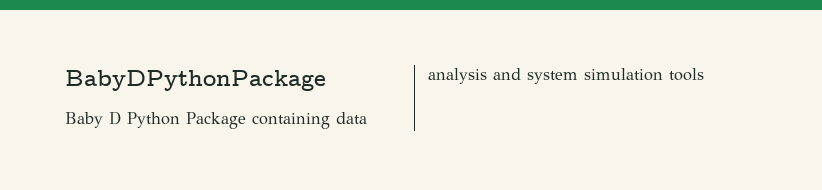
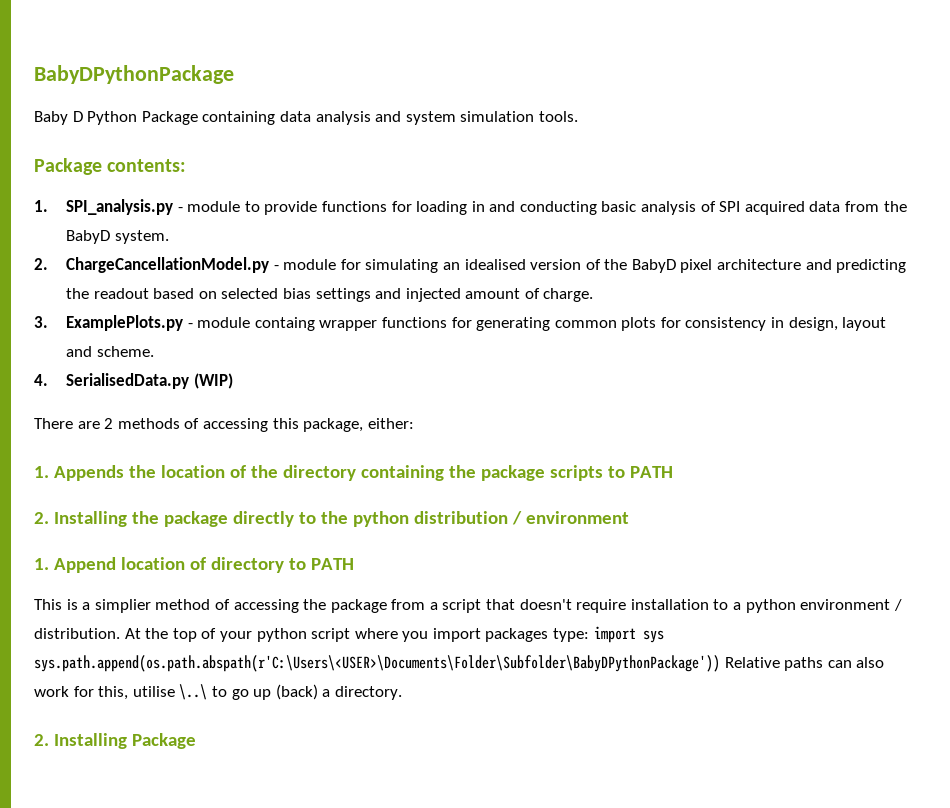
- Baby D Python Package containing data analysis and system simulation tools
+ Baby D Python Package containing data analysis and system simulation tools.
+ Package contents:
+ 1. SPI_analysis.py - module to provide functions for loading in and conducting basic analysis of SPI acquired data from the BabyD system.
+ 2. ChargeCancellationModel.py - module for simulating an idealised version of the BabyD pixel architecture and predicting the readout based on selected bias settings and injected amount of charge.
+ 3. ExamplePlots.py - module containg wrapper functions for generating common plots for consistency in design, layout and scheme.
+ 4. SerialisedData.py (WIP)
+ There are 2 methods of accessing this package, either:
+ 1. Appends the location of the directory containing the package scripts to PATH
+ 2. Installing the package directly to the python distribution / environment
+ 1. Append location of directory to PATH
+ This is a simplier method of accessing the package from a script that doesn't require installation to a python environment / distribution. At the top of your python script where you import packages type: import sys sys.path.append(os.path.abspath(r'C:\Users\<USER>\Documents\Folder\Subfolder\BabyDPythonPackage')) Relative paths can also work for this, utilise \..\ to go up (back) a directory.
+ 2. Installing Package

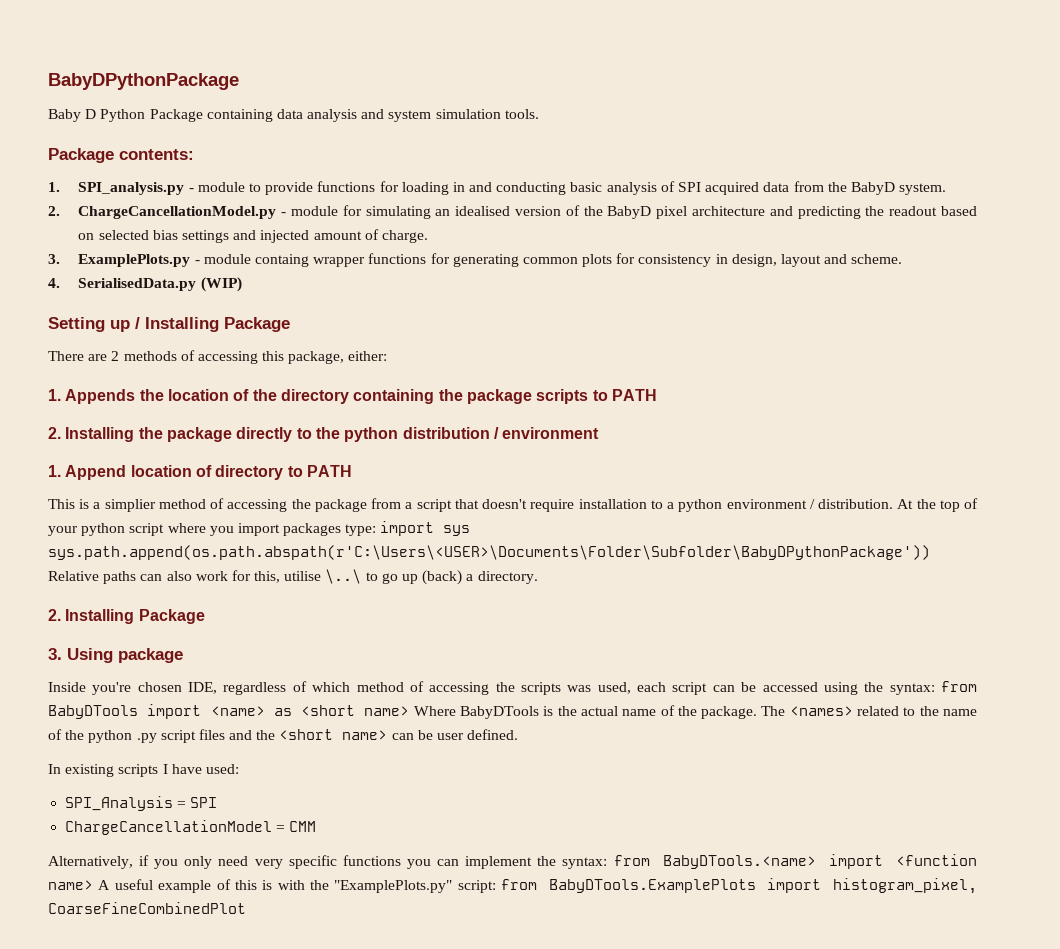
+ Setting up / Installing Package
+ 3. Using package
+ Inside you're chosen IDE, regardless of which method of accessing the scripts was used, each script can be accessed using the syntax: from BabyDTools import <name> as <short name> Where BabyDTools is the actual name of the package. The <names> related to the name of the python .py script files and the <short name> can be user defined.
+ In existing scripts I have used:
+ SPI_Analysis = SPI
+ ChargeCancellationModel = CMM
+ Alternatively, if you only need very specific functions you can implement the syntax: from BabyDTools.<name> import <function name> A useful example of this is with the "ExamplePlots.py" script: from BabyDTools.ExamplePlots import histogram_pixel, CoarseFineCombinedPlot

